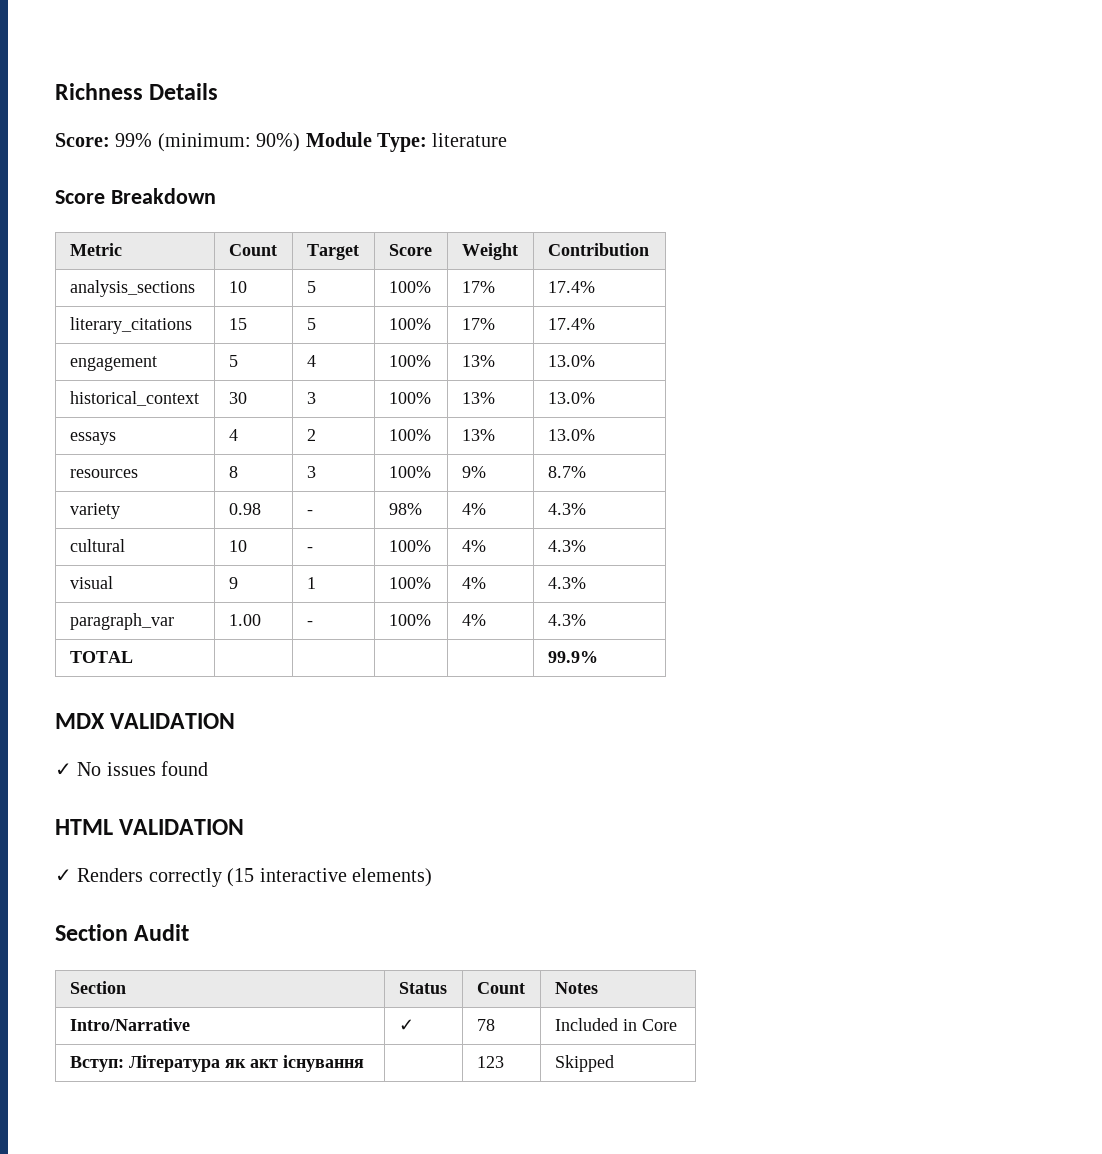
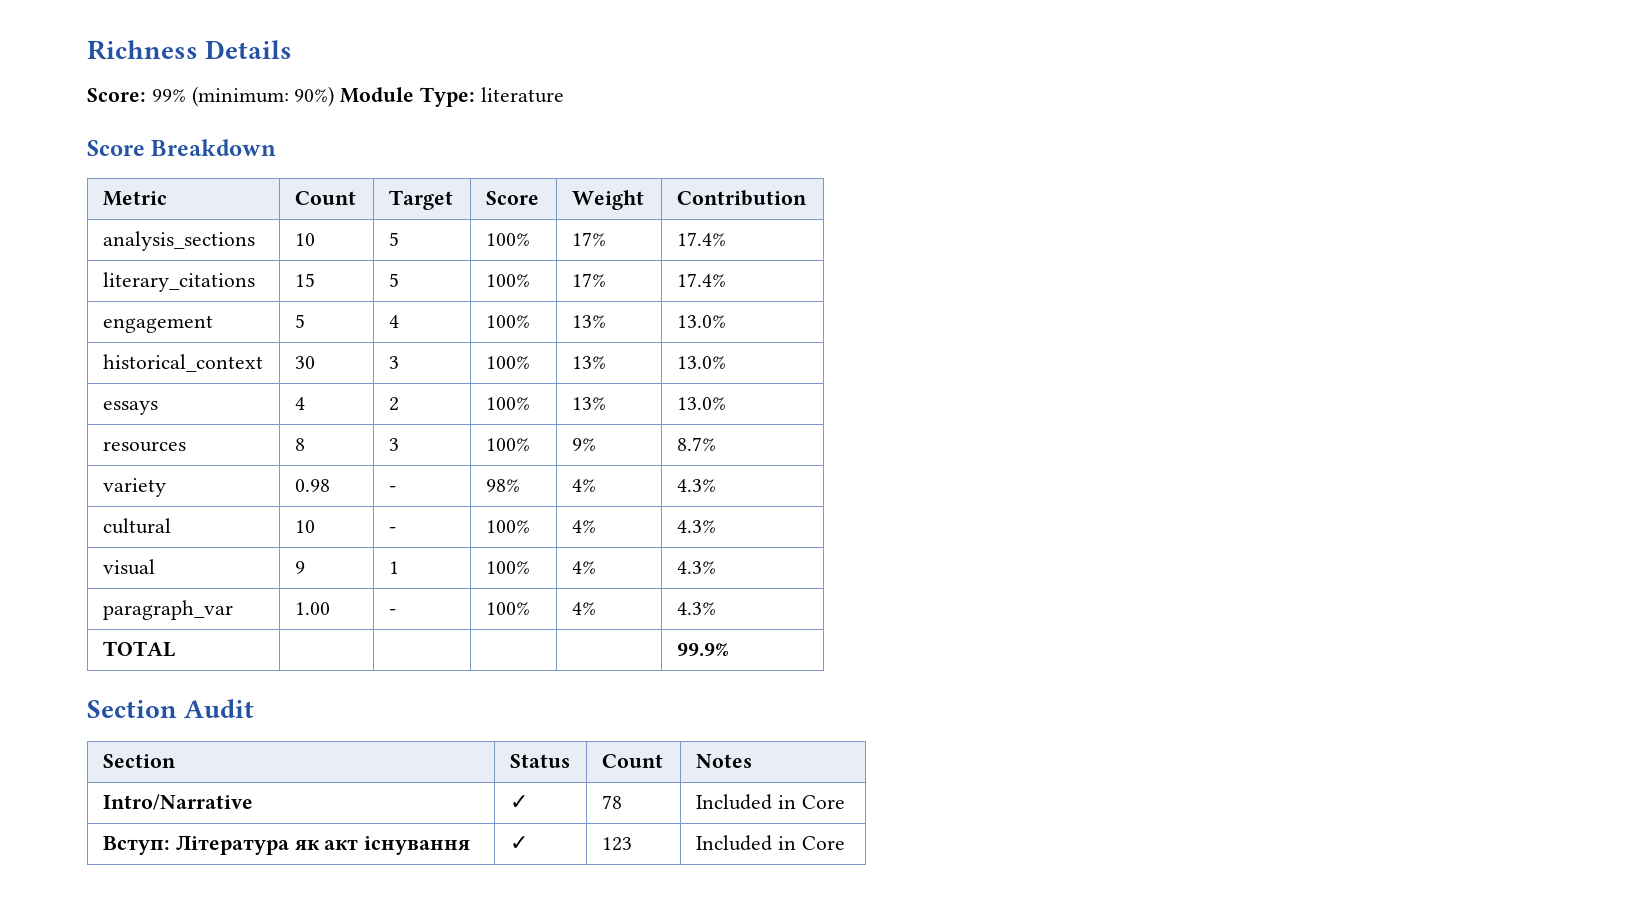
- MDX VALIDATION
- ✓ No issues found
- HTML VALIDATION
- ✓ Renders correctly (15 interactive elements)
- Вступ: Література як акт існування | | 123 | Skipped
+ Вступ: Література як акт існування | ✓ | 123 | Included in Core

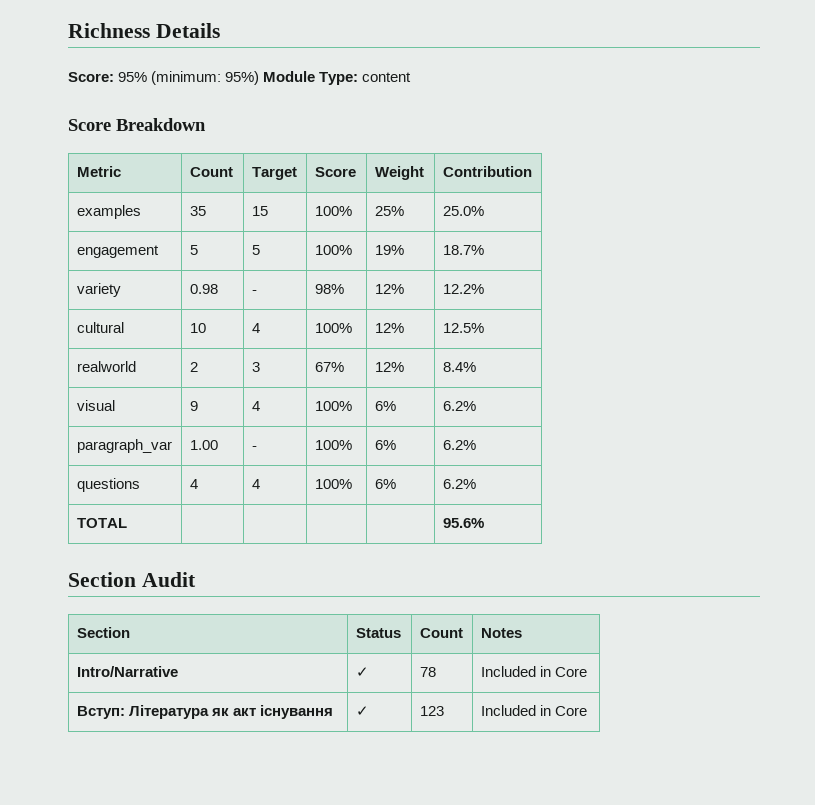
- Score: 99% (minimum: 90%) Module Type: literature
+ Score: 95% (minimum: 95%) Module Type: content
- analysis_sections | 10 | 5 | 100% | 17% | 17.4%
- literary_citations | 15 | 5 | 100% | 17% | 17.4%
- engagement | 5 | 4 | 100% | 13% | 13.0%
- historical_context | 30 | 3 | 100% | 13% | 13.0%
- essays | 4 | 2 | 100% | 13% | 13.0%
- resources | 8 | 3 | 100% | 9% | 8.7%
+ examples | 35 | 15 | 100% | 25% | 25.0%
+ engagement | 5 | 5 | 100% | 19% | 18.7%
- variety | 0.98 | - | 98% | 4% | 4.3%
+ variety | 0.98 | - | 98% | 12% | 12.2%
- cultural | 10 | - | 100% | 4% | 4.3%
+ cultural | 10 | 4 | 100% | 12% | 12.5%
+ realworld | 2 | 3 | 67% | 12% | 8.4%
- visual | 9 | 1 | 100% | 4% | 4.3%
+ visual | 9 | 4 | 100% | 6% | 6.2%
- paragraph_var | 1.00 | - | 100% | 4% | 4.3%
+ paragraph_var | 1.00 | - | 100% | 6% | 6.2%
+ questions | 4 | 4 | 100% | 6% | 6.2%
- TOTAL | | | | | 99.9%
+ TOTAL | | | | | 95.6%

